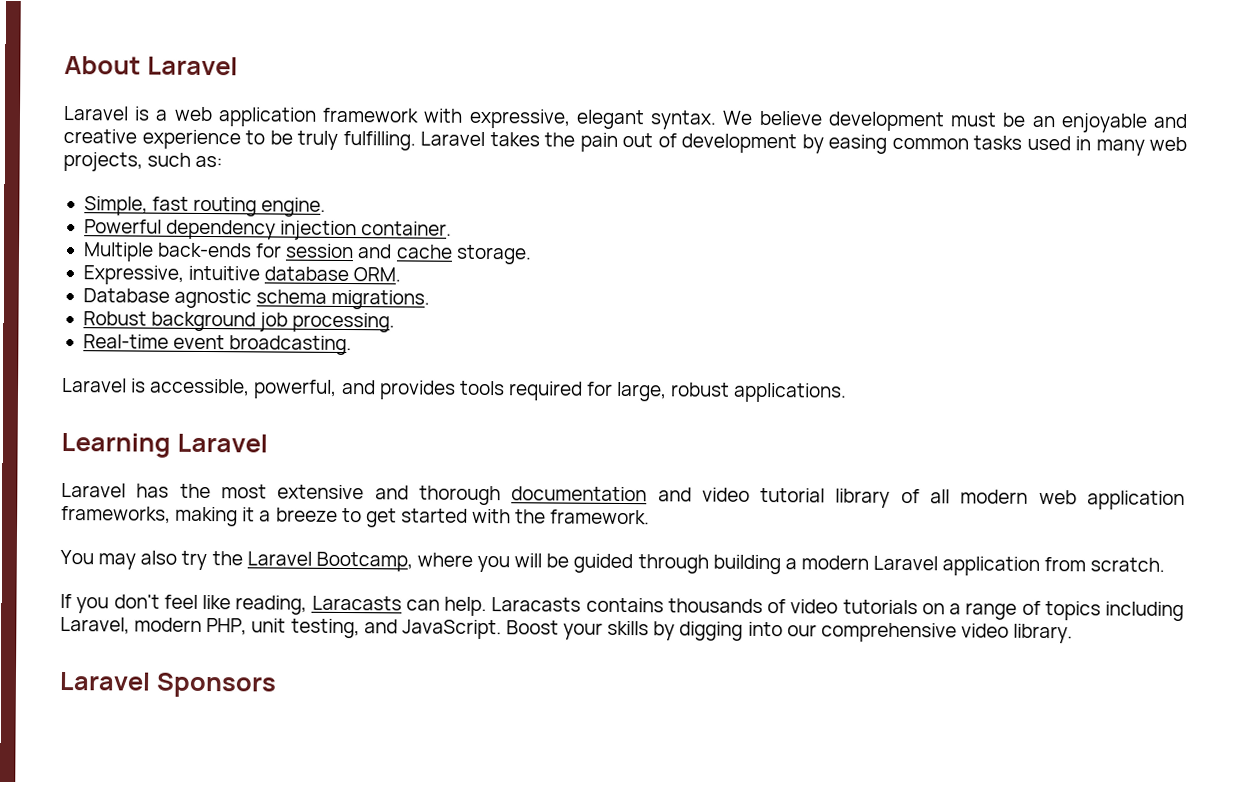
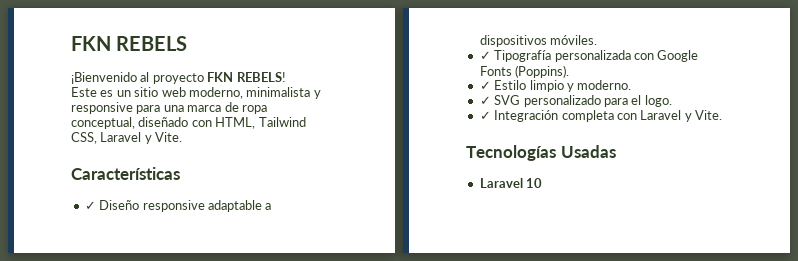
- About Laravel
- Laravel is a web application framework with expressive, elegant syntax. We believe development must be an enjoyable and creative experience to be truly fulfilling. Laravel takes the pain out of development by easing common tasks used in many web projects, such as:
- Simple, fast routing engine.
- Powerful dependency injection container.
- Multiple back-ends for session and cache storage.
- Expressive, intuitive database ORM.
- Database agnostic schema migrations.
- Robust background job processing.
- Real-time event broadcasting.
- Laravel is accessible, powerful, and provides tools required for large, robust applications.
- Learning Laravel
- Laravel has the most extensive and thorough documentation and video tutorial library of all modern web application frameworks, making it a breeze to get started with the framework.
- You may also try the Laravel Bootcamp, where you will be guided through building a modern Laravel application from scratch.
- If you don't feel like reading, Laracasts can help. Laracasts contains thousands of video tutorials on a range of topics including Laravel, modern PHP, unit testing, and JavaScript. Boost your skills by digging into our comprehensive video library.
- Laravel Sponsors
+ FKN REBELS
+ ¡Bienvenido al proyecto FKN REBELS!
+ Este es un sitio web moderno, minimalista y responsive para una marca de ropa conceptual, diseñado con HTML, Tailwind CSS, Laravel y Vite.
+ Características
+ ✓ Diseño responsive adaptable a dispositivos móviles.
+ ✓ Tipografía personalizada con Google Fonts (Poppins).
+ ✓ Estilo limpio y moderno.
+ ✓ SVG personalizado para el logo.
+ ✓ Integración completa con Laravel y Vite.
+ Tecnologías Usadas
+ Laravel 10

